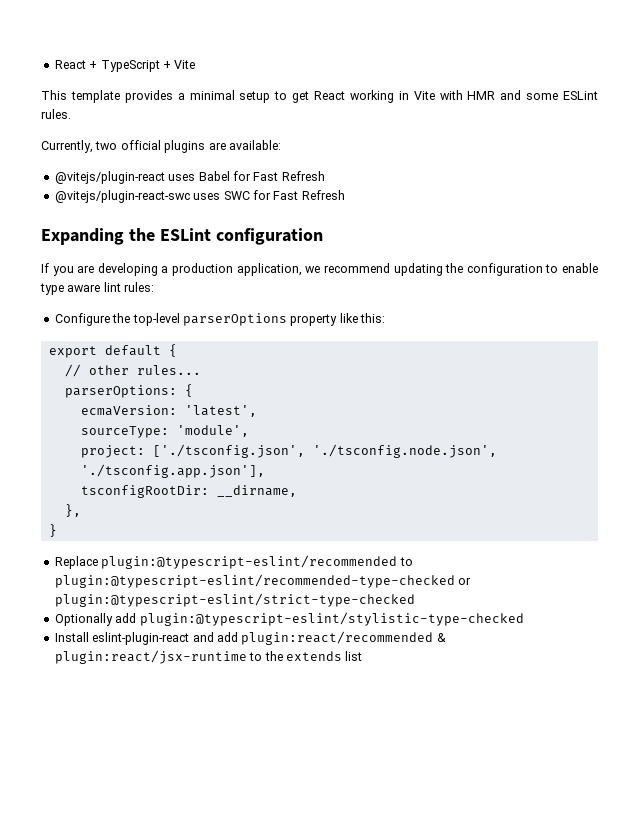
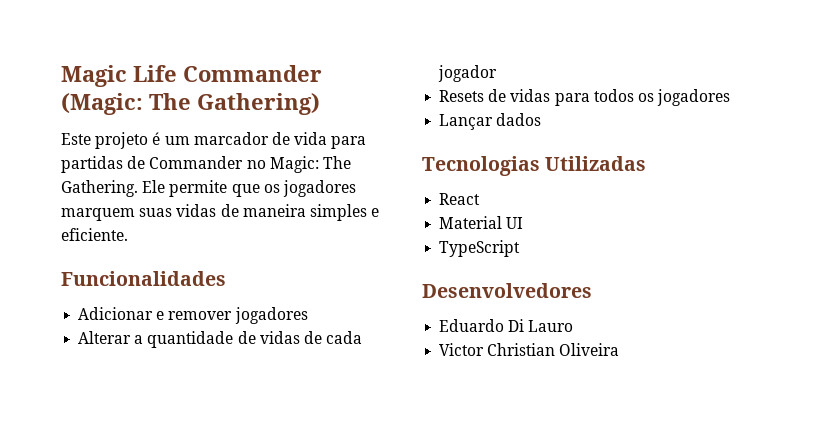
- React + TypeScript + Vite
- This template provides a minimal setup to get React working in Vite with HMR and some ESLint rules.
- Currently, two official plugins are available:
- @vitejs/plugin-react uses Babel for Fast Refresh
- @vitejs/plugin-react-swc uses SWC for Fast Refresh
- Expanding the ESLint configuration
- If you are developing a production application, we recommend updating the configuration to enable type aware lint rules:
- Configure the top-level parserOptions property like this:
- export default {
- // other rules...
- parserOptions: {
- ecmaVersion: 'latest',
- sourceType: 'module',
- project: ['./tsconfig.json', './tsconfig.node.json', './tsconfig.app.json'],
- tsconfigRootDir: __dirname,
- },
- }
- Replace plugin:@typescript-eslint/recommended to plugin:@typescript-eslint/recommended-type-checked or plugin:@typescript-eslint/strict-type-checked
- Optionally add plugin:@typescript-eslint/stylistic-type-checked
- Install eslint-plugin-react and add plugin:react/recommended & plugin:react/jsx-runtime to the extends list
+ Magic Life Commander (Magic: The Gathering)
+ Este projeto é um marcador de vida para partidas de Commander no Magic: The Gathering. Ele permite que os jogadores marquem suas vidas de maneira simples e eficiente.
+ Funcionalidades
+ Adicionar e remover jogadores
+ Alterar a quantidade de vidas de cada jogador
+ Resets de vidas para todos os jogadores
+ Lançar dados
+ Tecnologias Utilizadas
+ React
+ Material UI
+ TypeScript
+ Desenvolvedores
+ Eduardo Di Lauro
+ Victor Christian Oliveira

